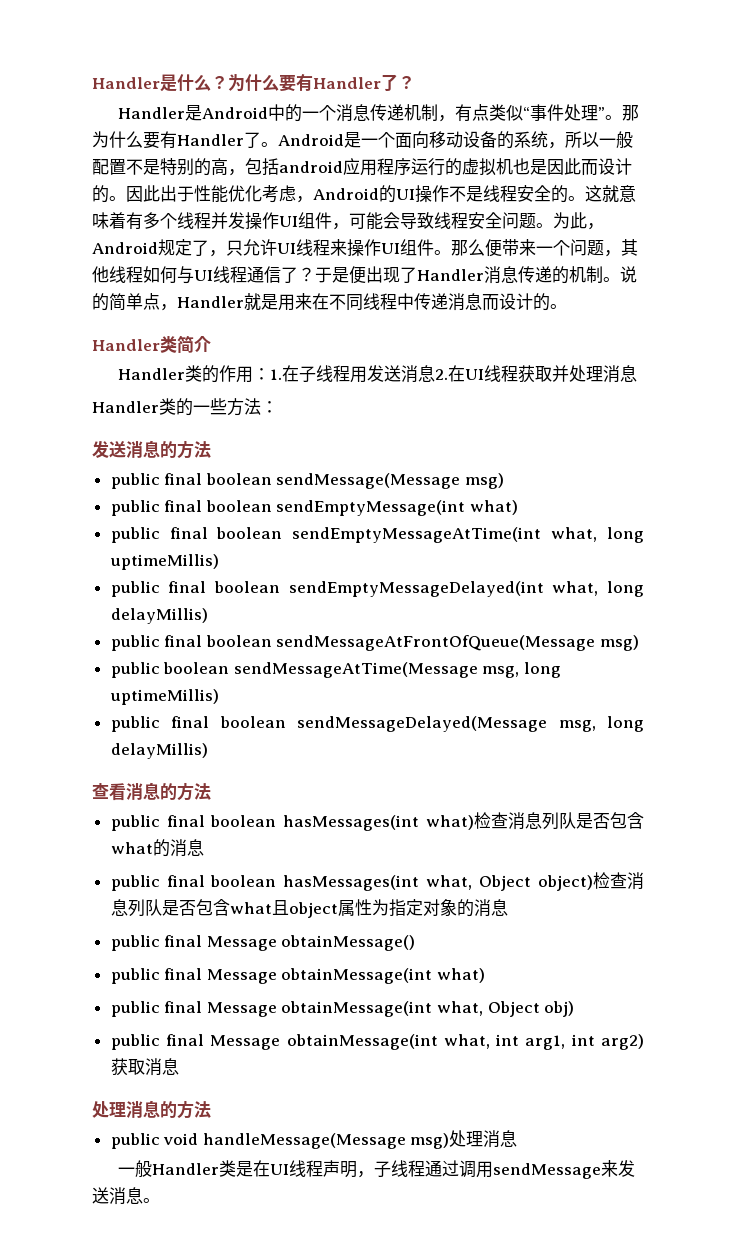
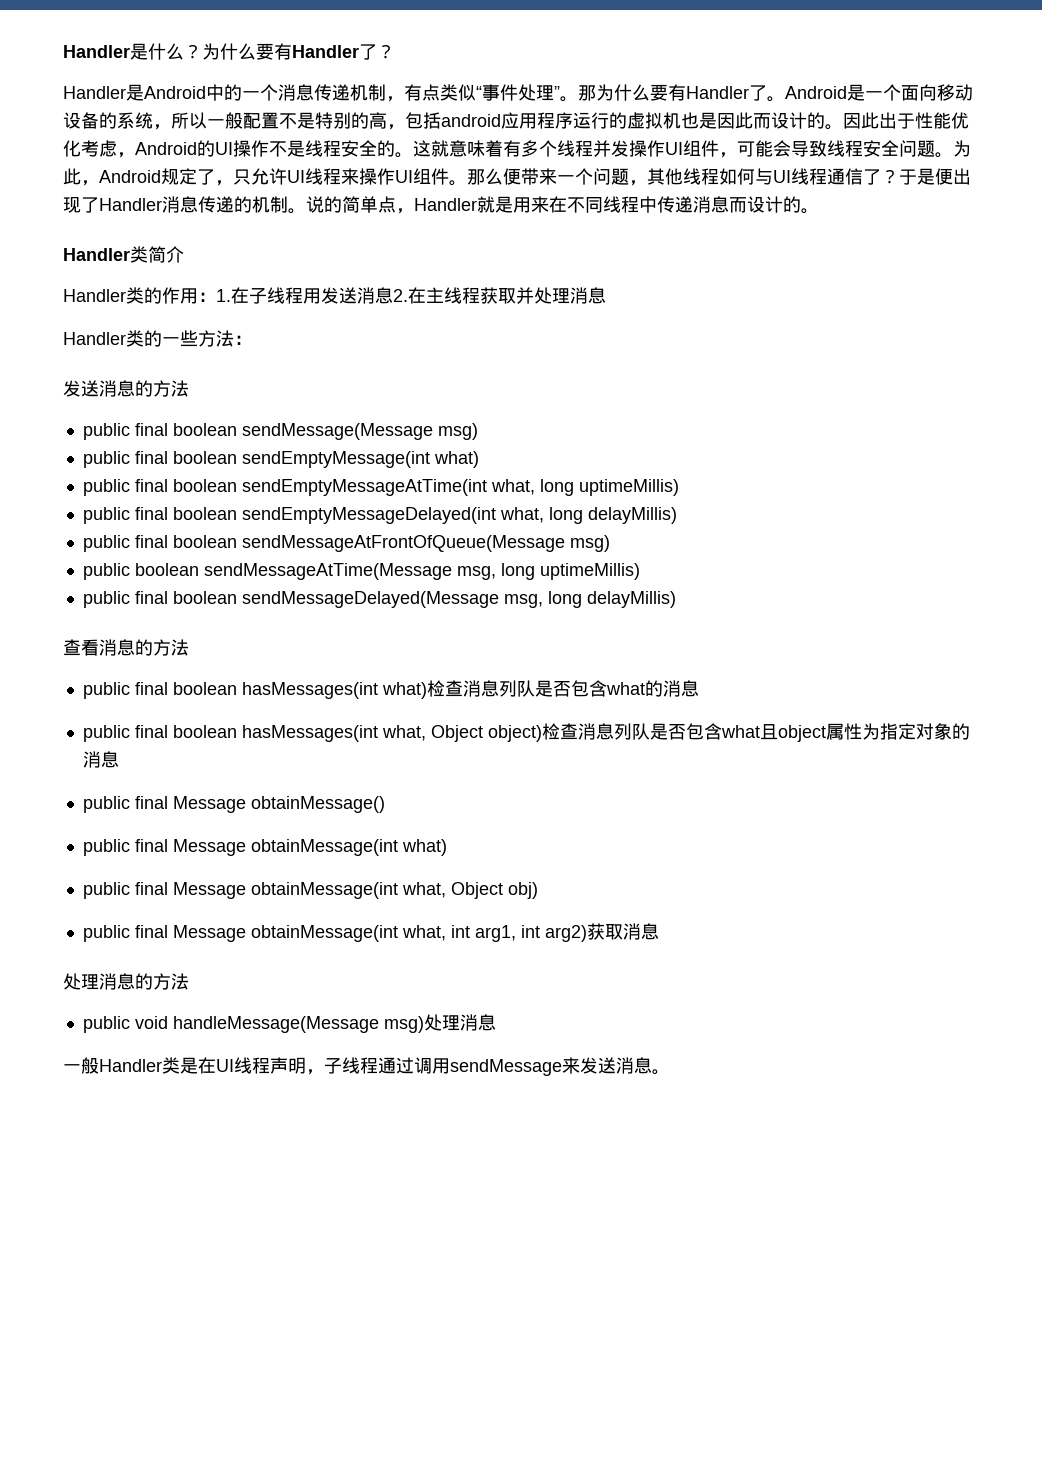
- Handler类的作用：1.在子线程用发送消息2.在UI线程获取并处理消息
+ Handler类的作用：1.在子线程用发送消息2.在主线程获取并处理消息

